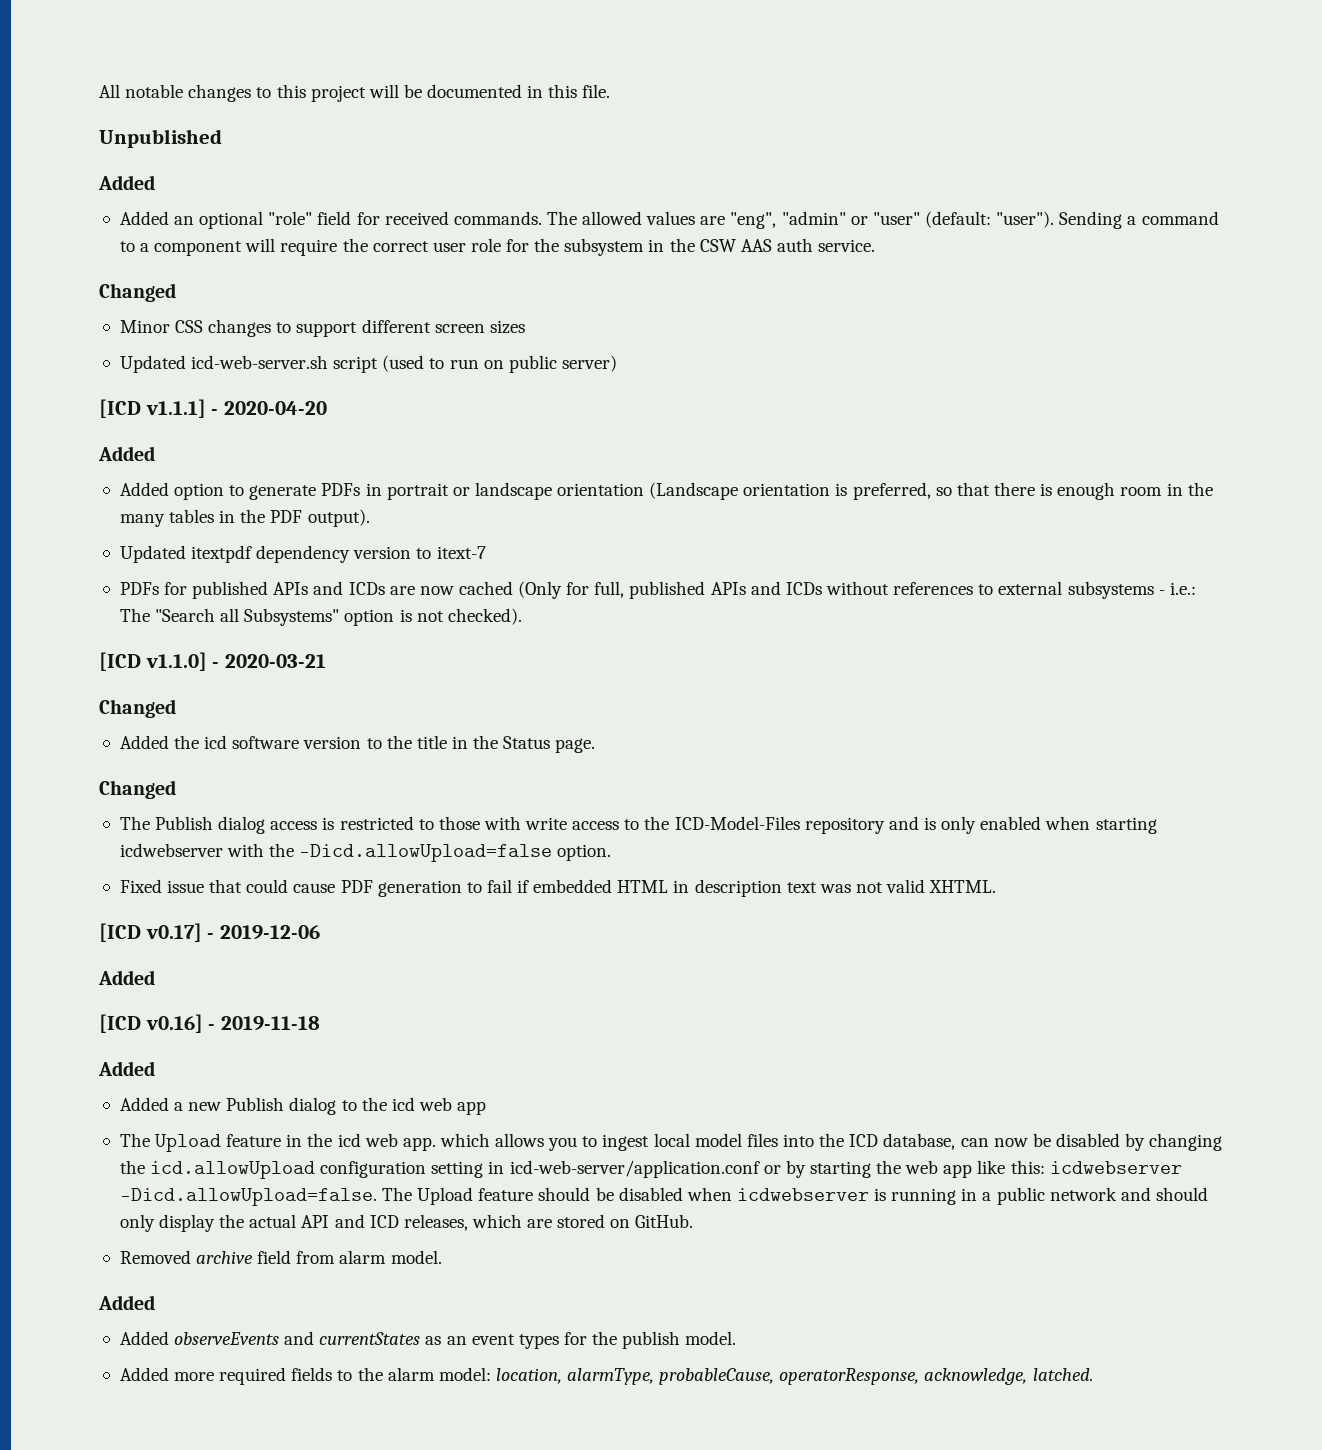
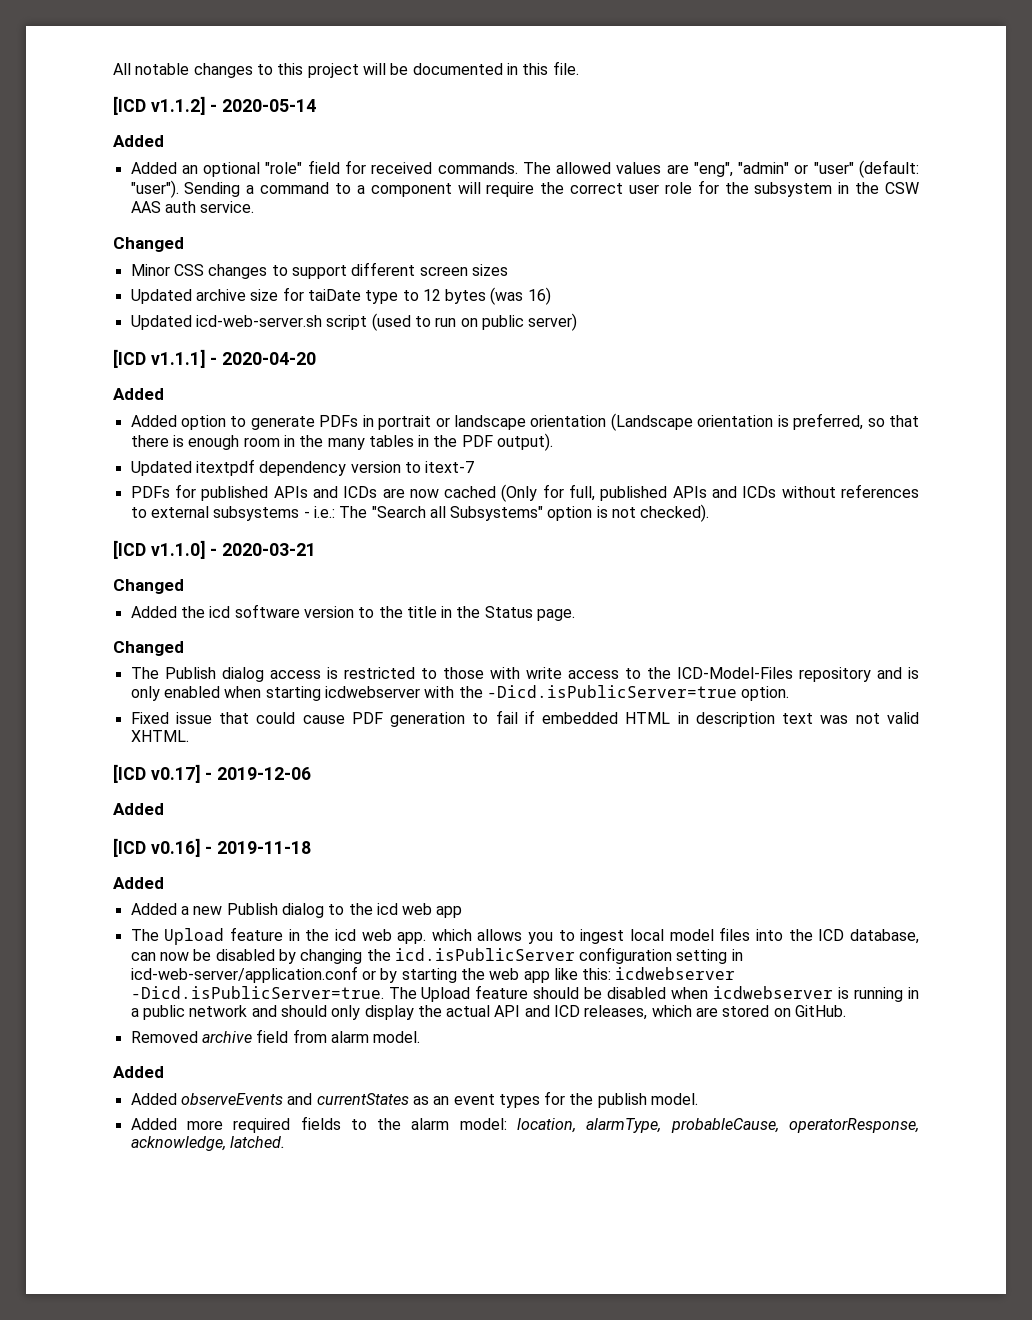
- Unpublished
+ [ICD v1.1.2] - 2020-05-14
+ Updated archive size for taiDate type to 12 bytes (was 16)
- The Publish dialog access is restricted to those with write access to the ICD-Model-Files repository and is only enabled when starting icdwebserver with the -Dicd.allowUpload=false option.
+ The Publish dialog access is restricted to those with write access to the ICD-Model-Files repository and is only enabled when starting icdwebserver with the -Dicd.isPublicServer=true option.
- The Upload feature in the icd web app. which allows you to ingest local model files into the ICD database, can now be disabled by changing the icd.allowUpload configuration setting in icd-web-server/application.conf or by starting the web app like this:
+ The Upload feature in the icd web app. which allows you to ingest local model files into the ICD database, can now be disabled by changing the icd.isPublicServer configuration setting in icd-web-server/application.conf or by starting the web app like this:
- icdwebserver -Dicd.allowUpload=false. The Upload feature should be disabled when icdwebserver is running in a public network and should only display the actual API and ICD releases, which are stored on GitHub.
+ icdwebserver -Dicd.isPublicServer=true. The Upload feature should be disabled when icdwebserver is running in a public network and should only display the actual API and ICD releases, which are stored on GitHub.

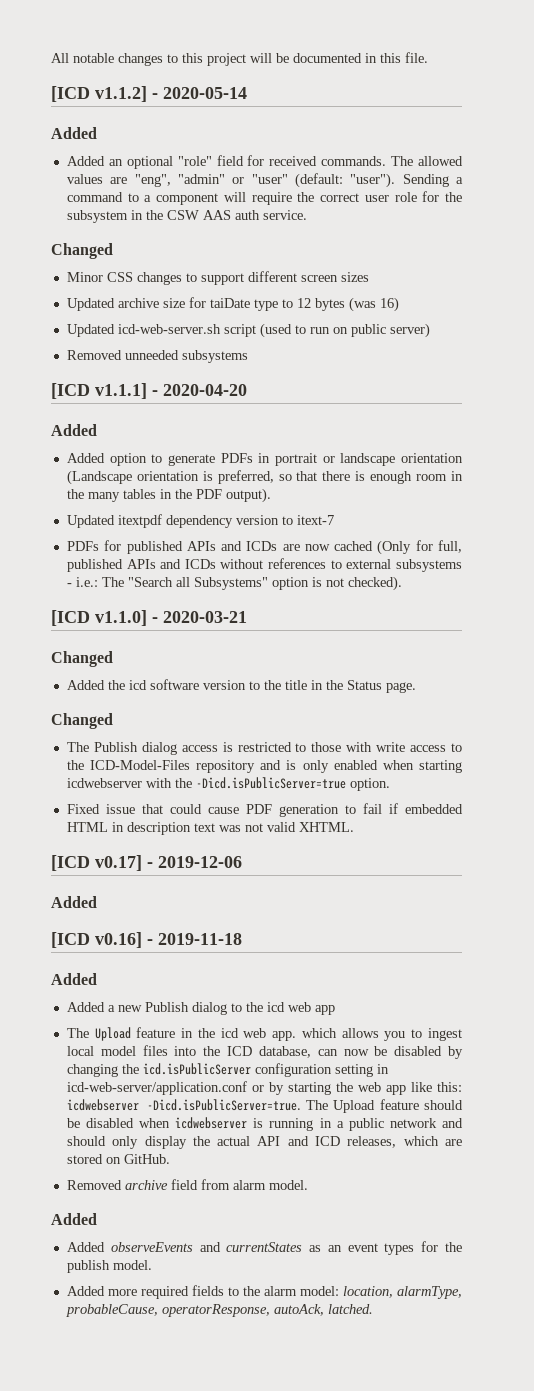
+ Removed unneeded subsystems
- Added more required fields to the alarm model: location, alarmType, probableCause, operatorResponse, acknowledge, latched.
+ Added more required fields to the alarm model: location, alarmType, probableCause, operatorResponse, autoAck, latched.

